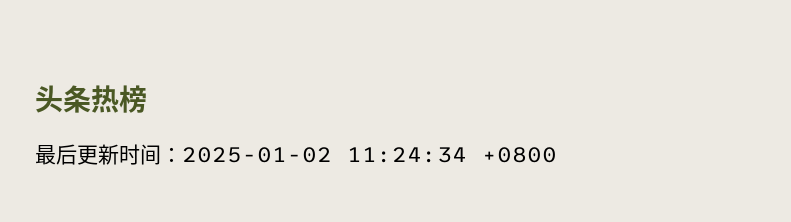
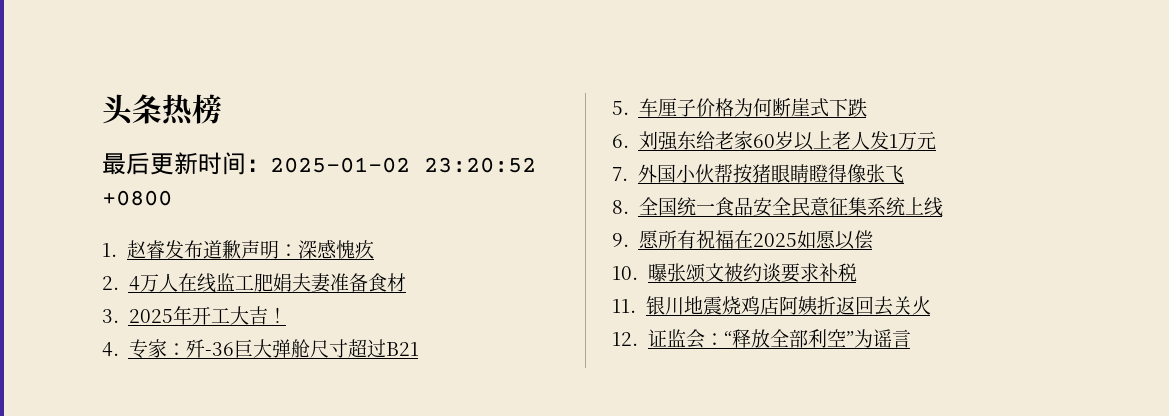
- 最后更新时间：2025-01-02 11:24:34 +0800
+ 最后更新时间：2025-01-02 23:20:52 +0800
+ 1.赵睿发布道歉声明：深感愧疚
+ 2. 4万人在线监工肥娟夫妻准备食材
+ 3. 2025年开工大吉！
+ 4.专家：歼-36巨大弹舱尺寸超过B21
+ 5.车厘子价格为何断崖式下跌
+ 6.刘强东给老家60岁以上老人发1万元
+ 7.外国小伙帮按猪眼睛瞪得像张飞
+ 8.全国统一食品安全民意征集系统上线
+ 9.愿所有祝福在2025如愿以偿
+ 10.曝张颂文被约谈要求补税
+ 11.银川地震烧鸡店阿姨折返回去关火
+ 12.证监会：“释放全部利空”为谣言

